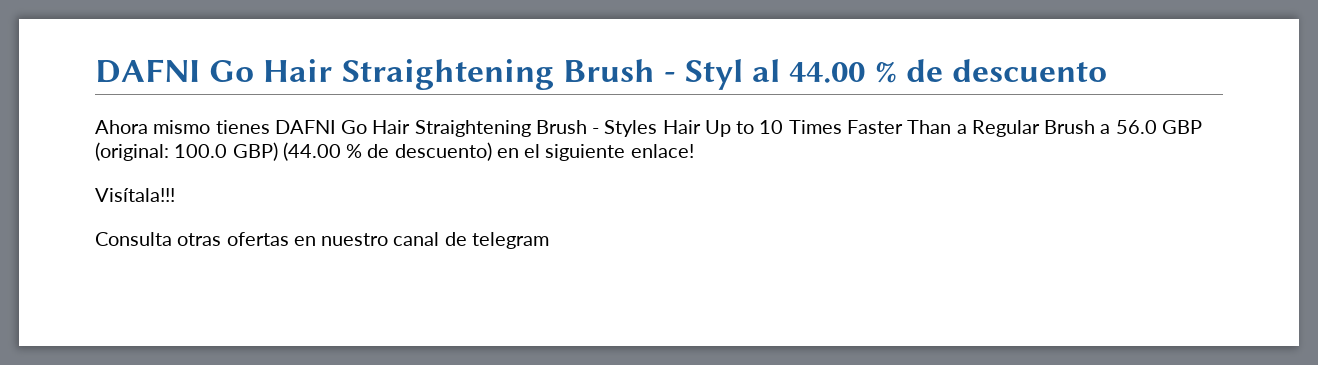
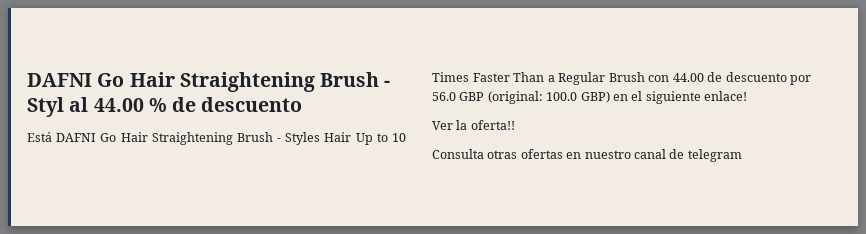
- Ahora mismo tienes DAFNI Go Hair Straightening Brush - Styles Hair Up to 10 Times Faster Than a Regular Brush a 56.0 GBP (original: 100.0 GBP) (44.00 % de descuento) en el siguiente enlace!
+ Está DAFNI Go Hair Straightening Brush - Styles Hair Up to 10 Times Faster Than a Regular Brush con 44.00 de descuento por 56.0 GBP (original: 100.0 GBP) en el siguiente enlace!
- Visítala!!!
+ Ver la oferta!!

